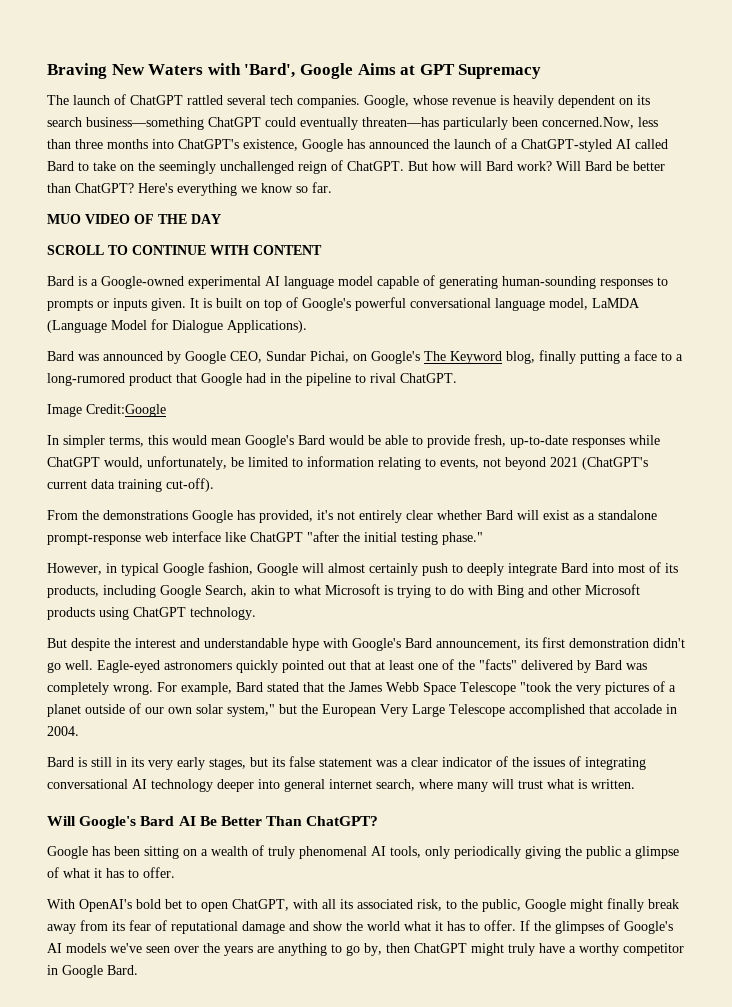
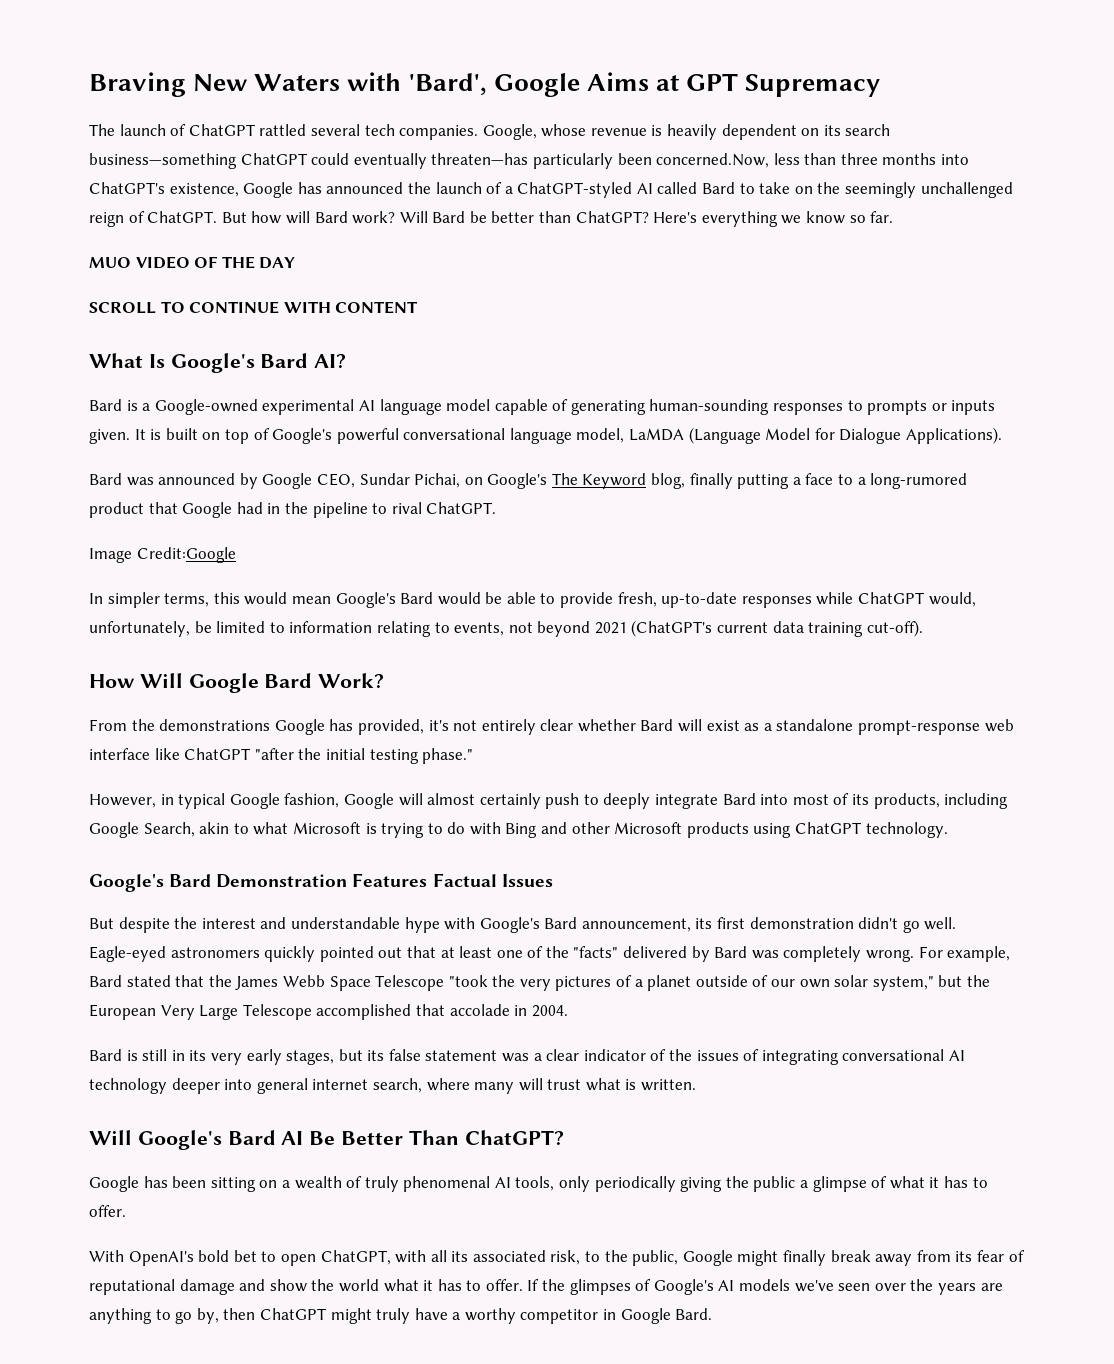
+ What Is Google's Bard AI?
+ How Will Google Bard Work?
+ Google's Bard Demonstration Features Factual Issues

